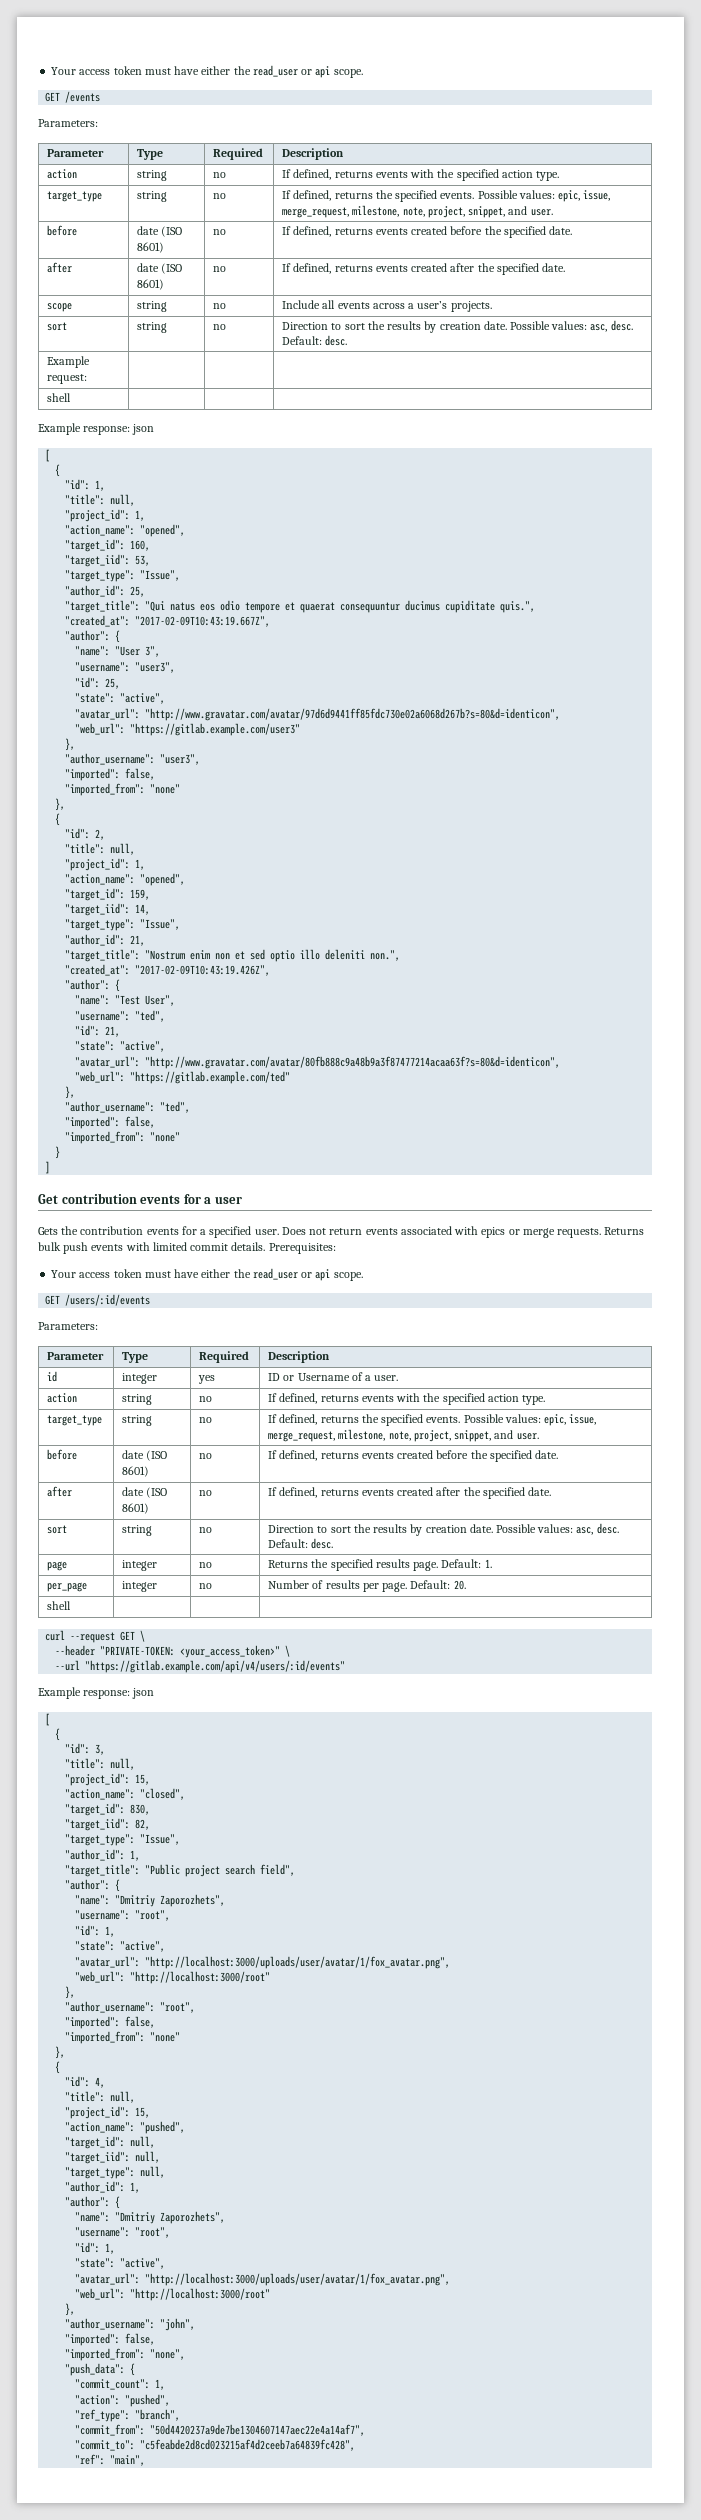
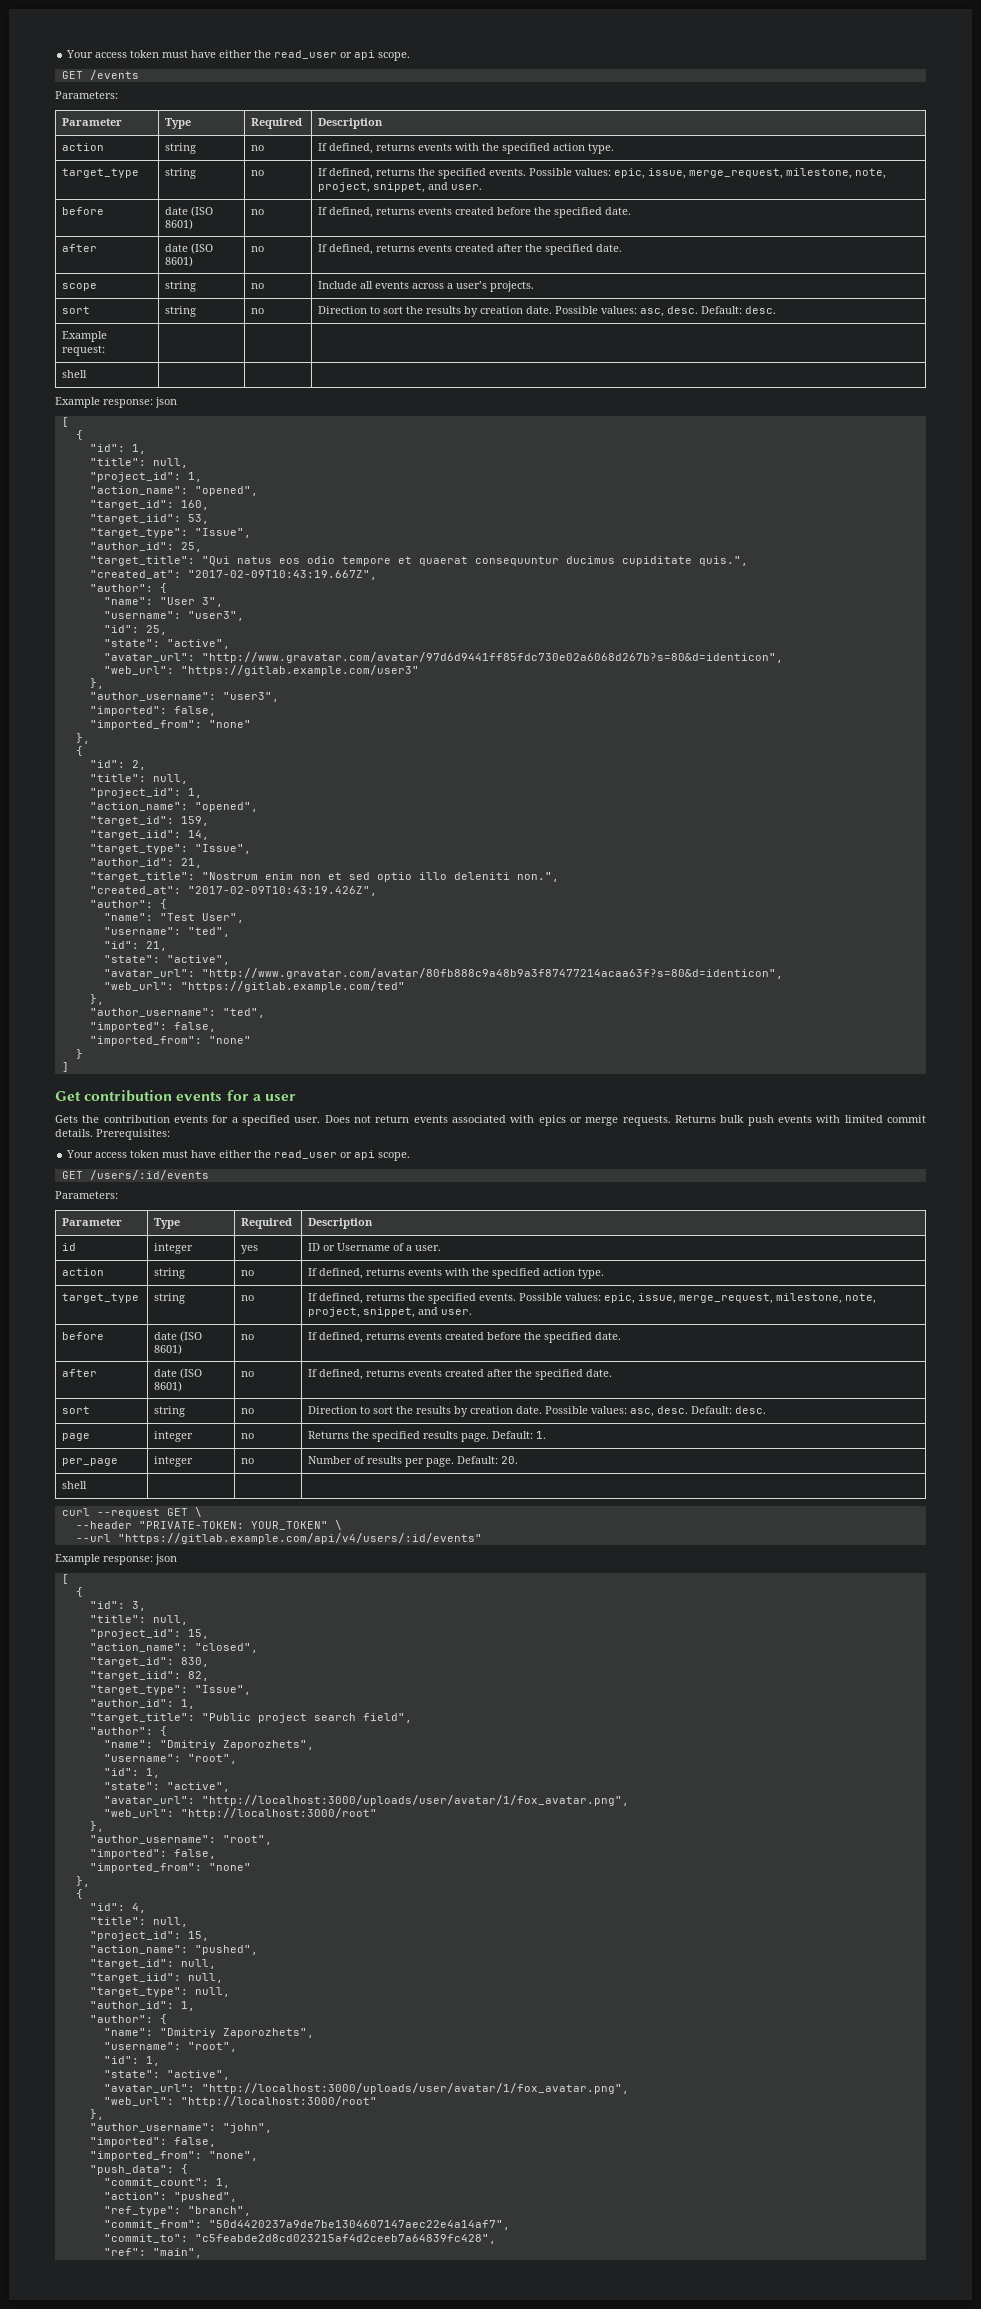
- --header "PRIVATE-TOKEN: <your_access_token>" \
+ --header "PRIVATE-TOKEN: YOUR_TOKEN" \

